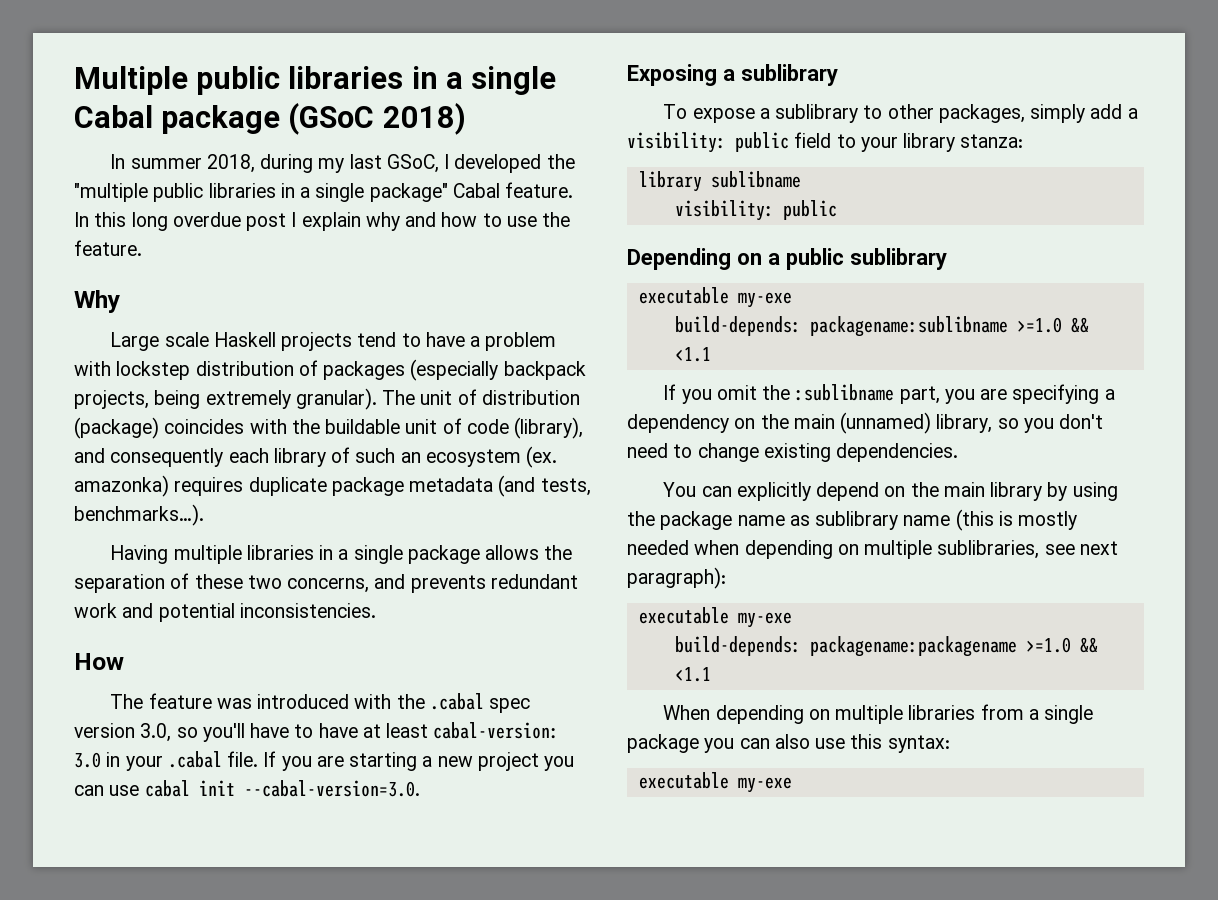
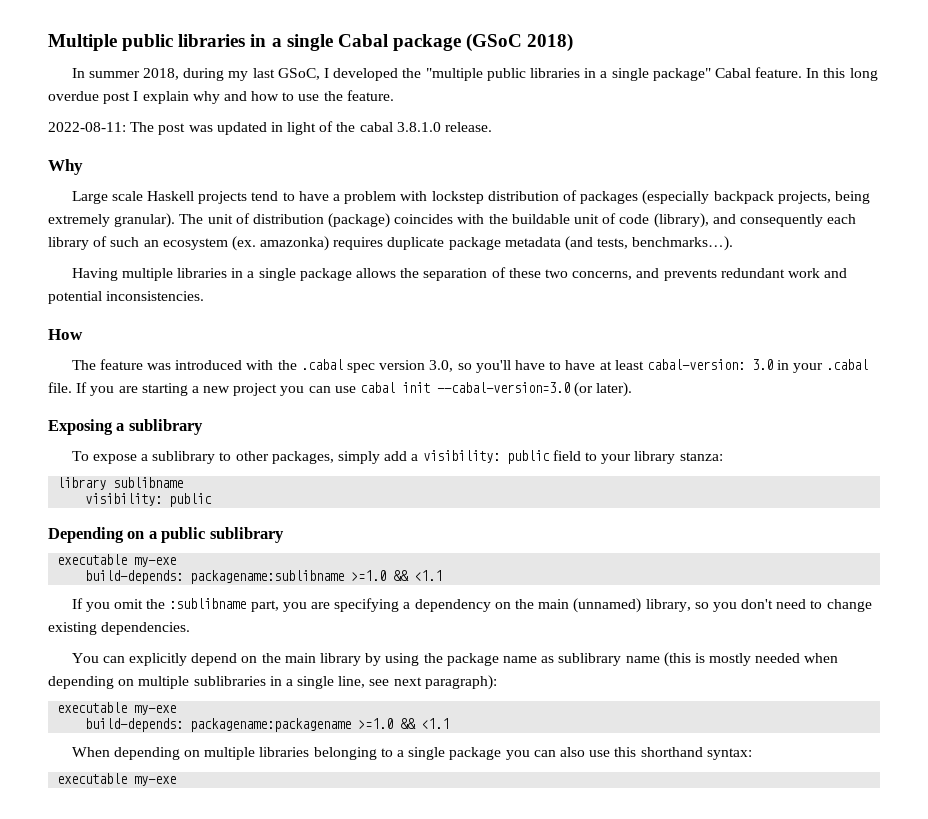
+ 2022-08-11: The post was updated in light of the cabal 3.8.1.0 release.
- If you are starting a new project you can use cabal init --cabal-version=3.0.
+ If you are starting a new project you can use cabal init --cabal-version=3.0 (or later).
- You can explicitly depend on the main library by using the package name as sublibrary name (this is mostly needed when depending on multiple sublibraries, see next paragraph):
+ You can explicitly depend on the main library by using the package name as sublibrary name (this is mostly needed when depending on multiple sublibraries in a single line, see next paragraph):
- When depending on multiple libraries from a single package you can also use this syntax:
+ When depending on multiple libraries belonging to a single package you can also use this shorthand syntax:

